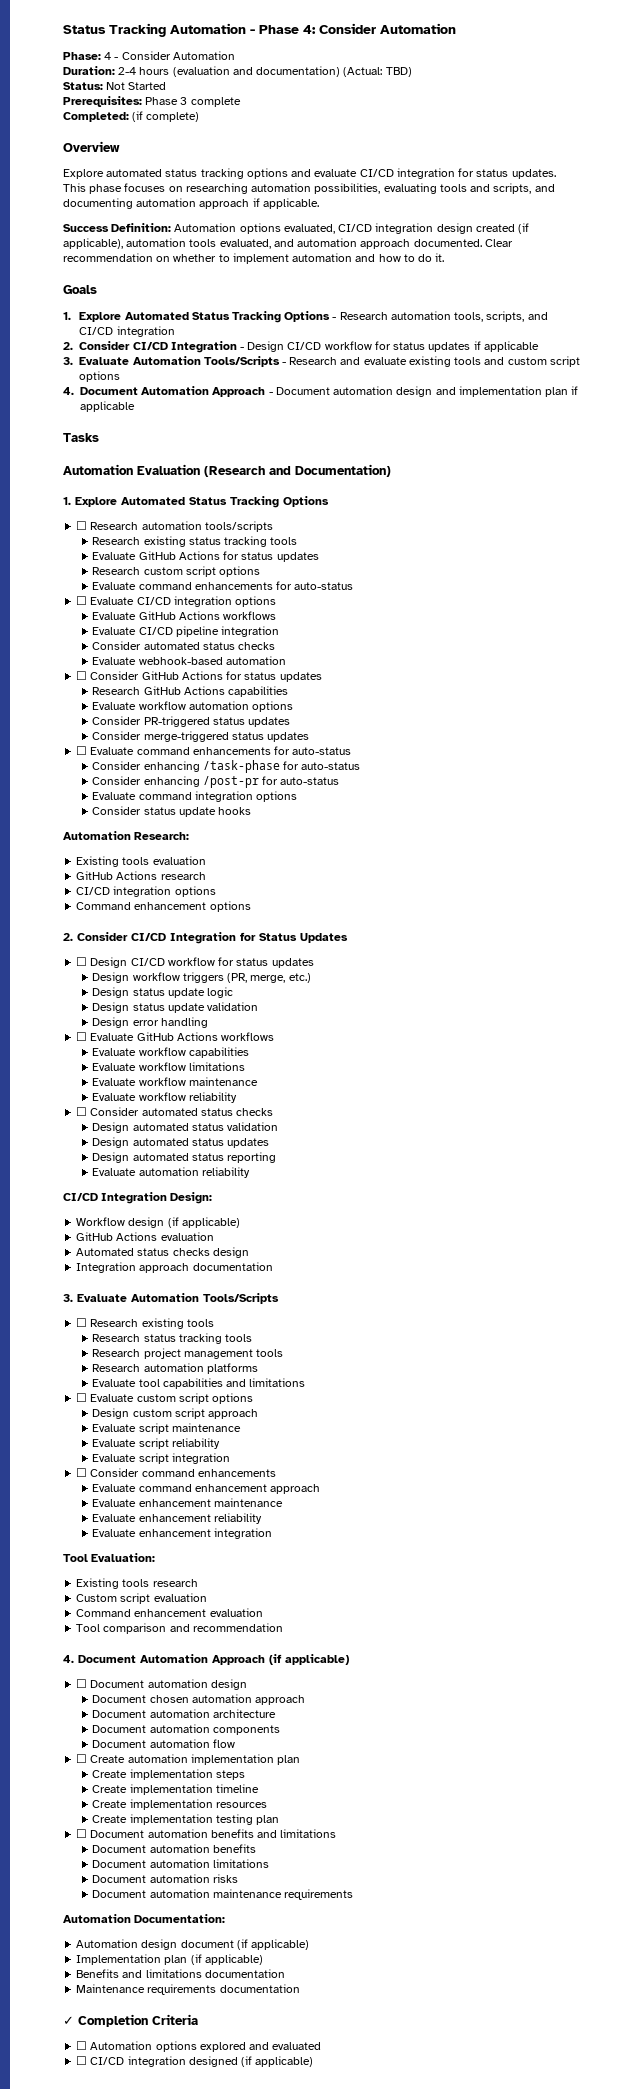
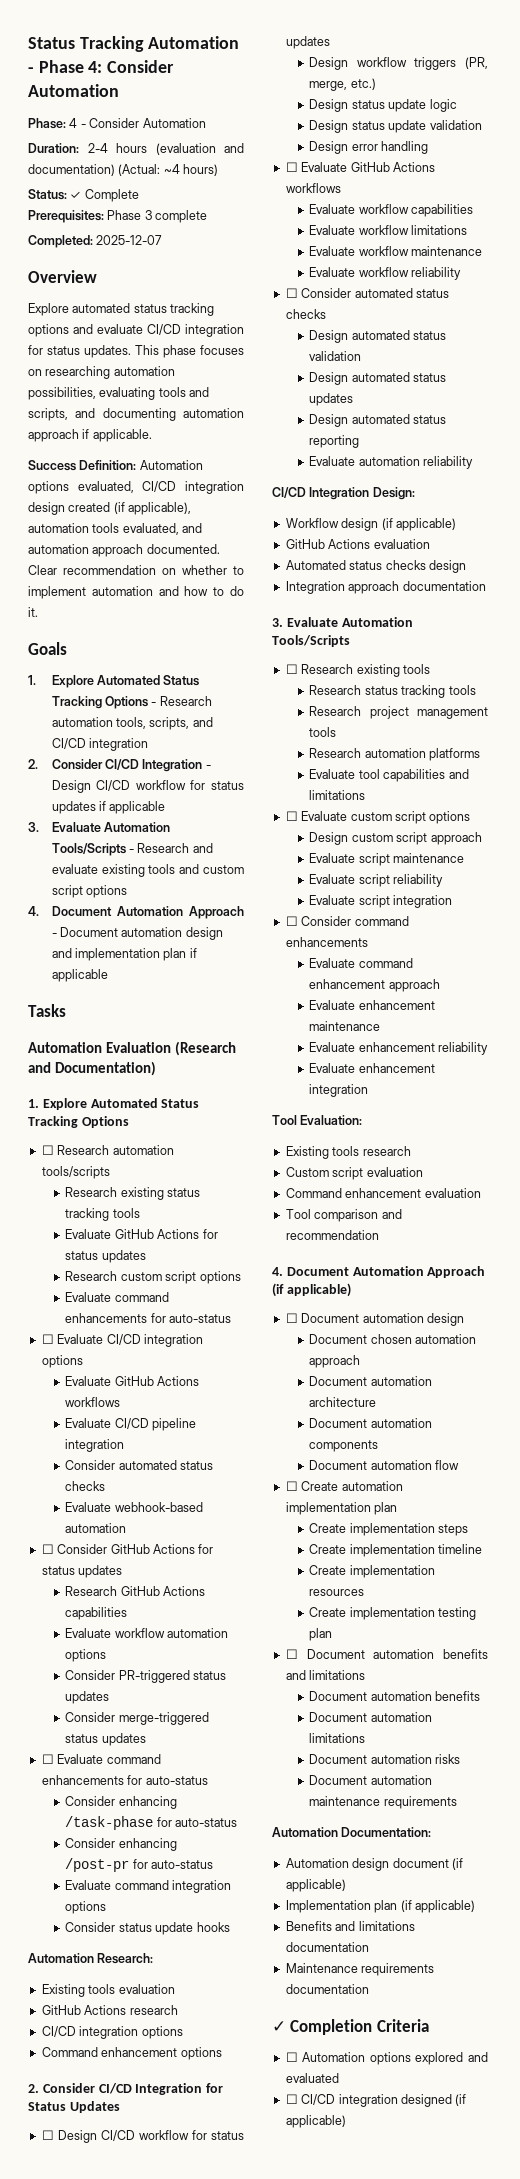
- Duration: 2-4 hours (evaluation and documentation) (Actual: TBD)
+ Duration: 2-4 hours (evaluation and documentation) (Actual: ~4 hours)
- Status: Not Started
+ Status: ✓ Complete
- Completed: (if complete)
+ Completed: 2025-12-07

